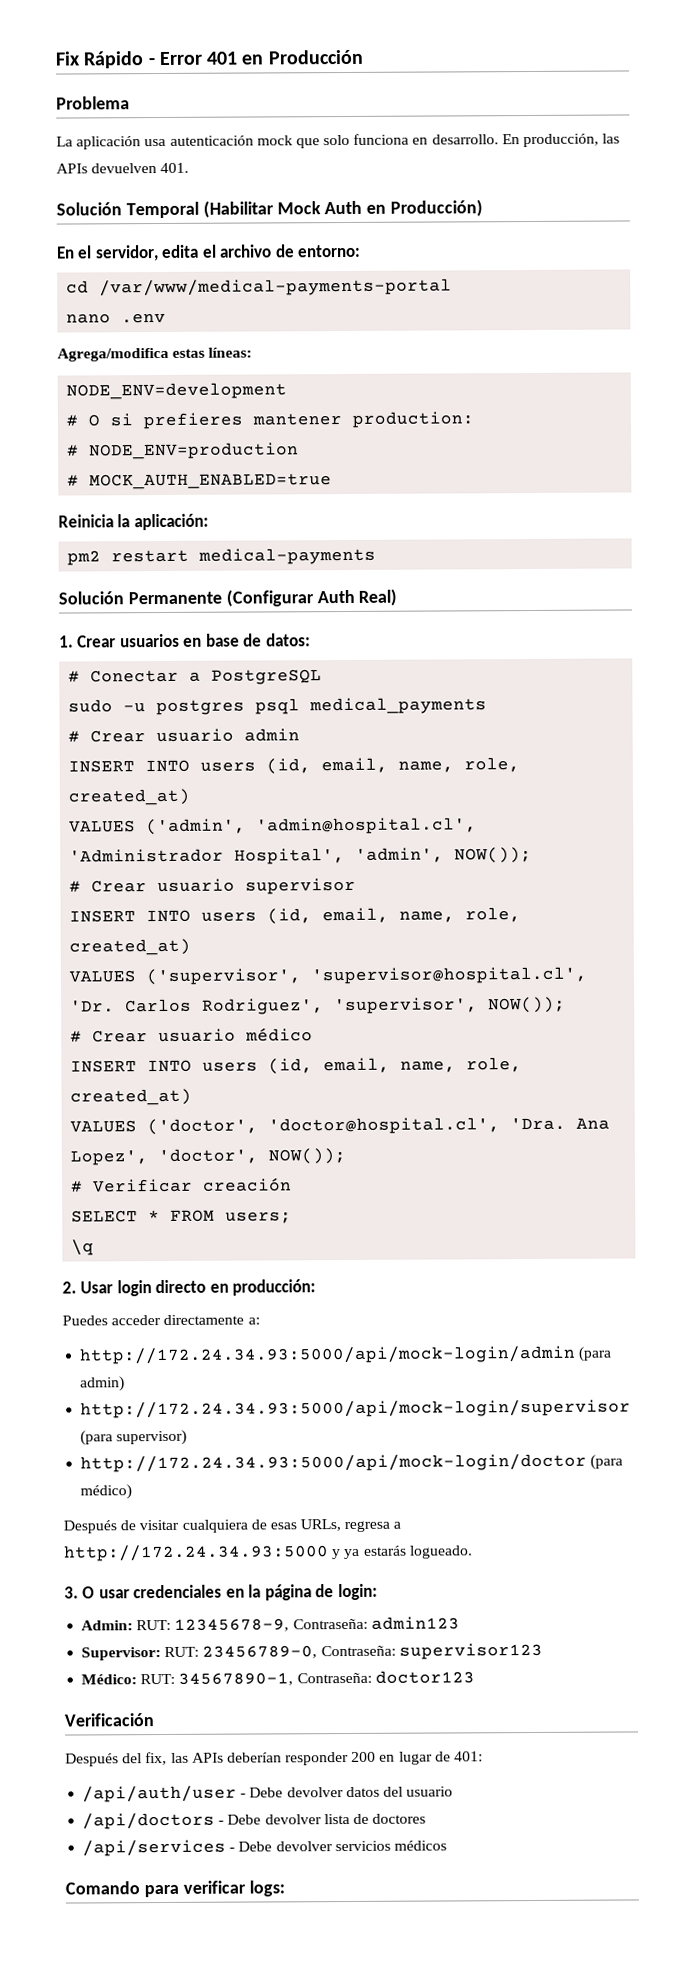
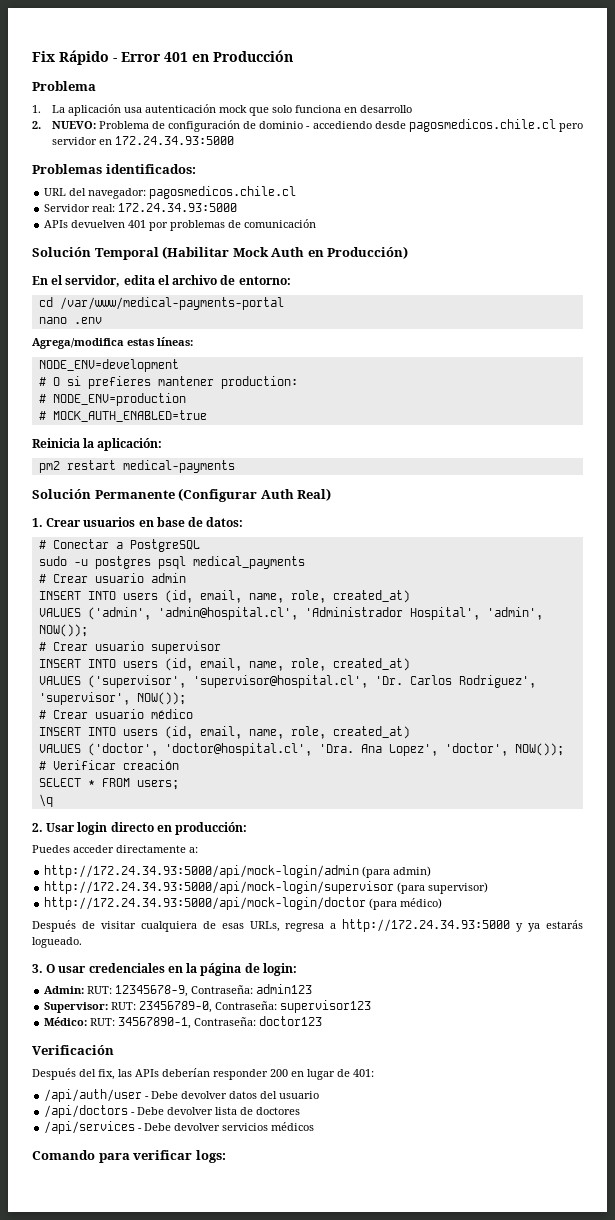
- La aplicación usa autenticación mock que solo funciona en desarrollo. En producción, las APIs devuelven 401.
+ 1. La aplicación usa autenticación mock que solo funciona en desarrollo
+ 2. NUEVO: Problema de configuración de dominio - accediendo desde pagosmedicos.chile.cl pero servidor en 172.24.34.93:5000
+ Problemas identificados:
+ URL del navegador: pagosmedicos.chile.cl
+ Servidor real: 172.24.34.93:5000
+ APIs devuelven 401 por problemas de comunicación

